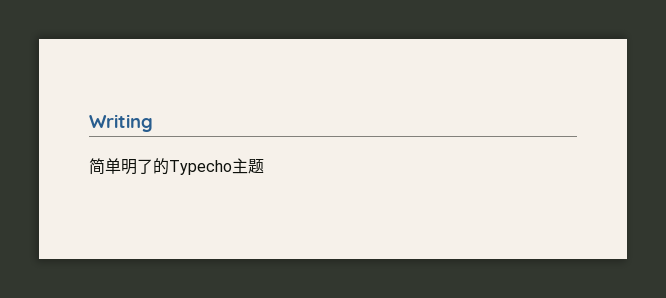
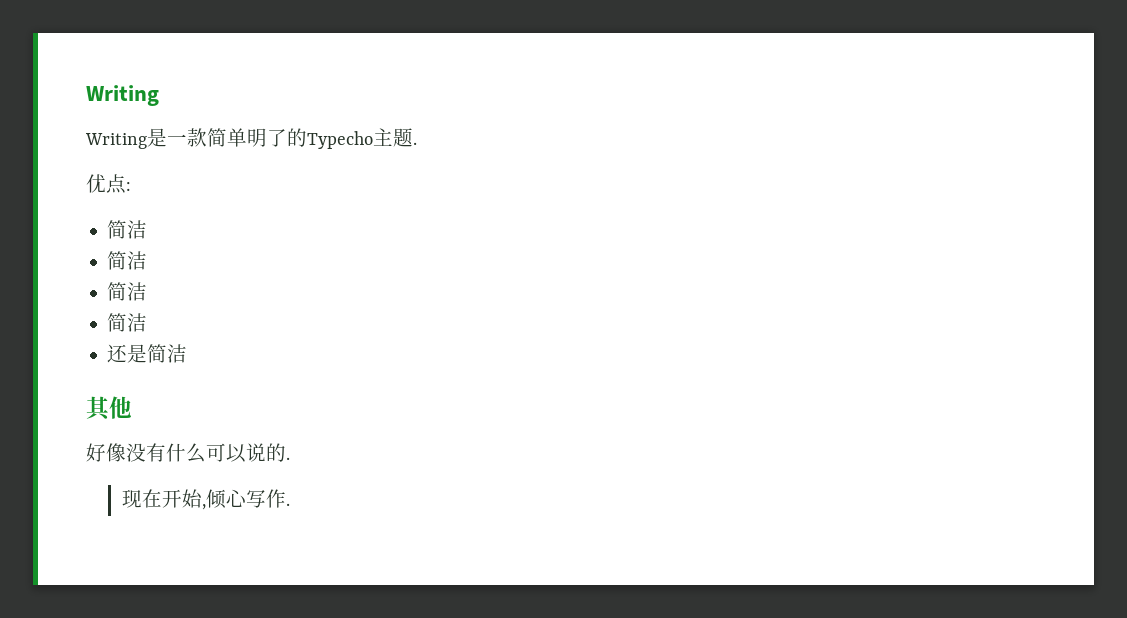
- 简单明了的Typecho主题
+ Writing是一款简单明了的Typecho主题.
+ 优点:
+ 简洁
+ 简洁
+ 简洁
+ 简洁
+ 还是简洁
+ 其他
+ 好像没有什么可以说的.
+ 现在开始,倾心写作.

